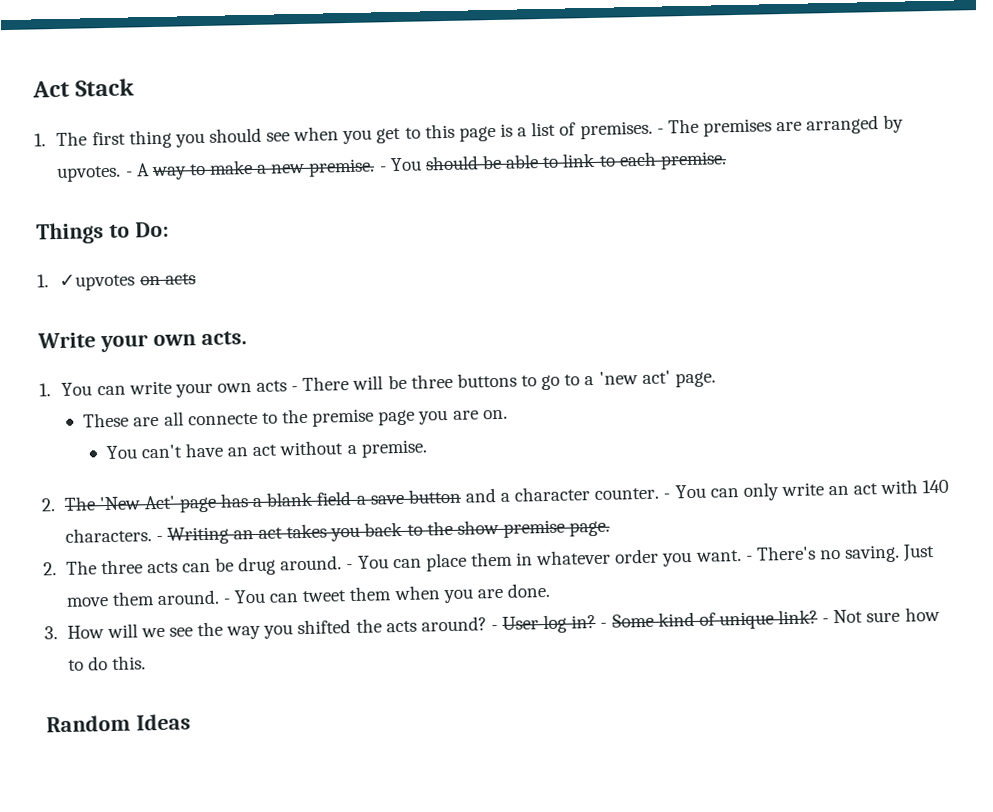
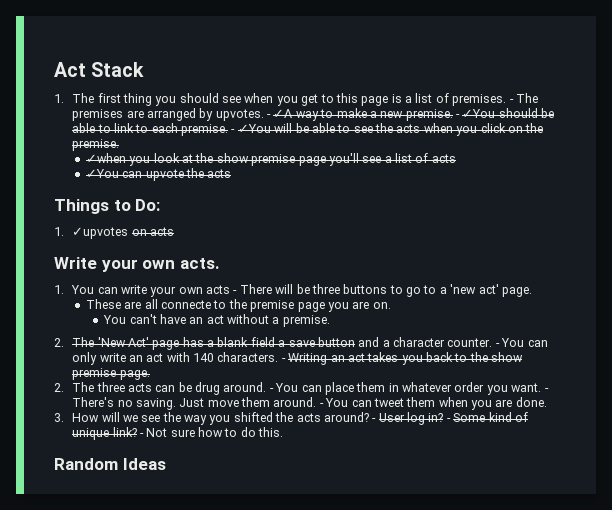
- - A way to make a new premise.
+ - ✓A way to make a new premise.
- - You should be able to link to each premise.
+ - ✓You should be able to link to each premise. - ✓You will be able to see the acts when you click on the premise.
+ ✓when you look at the show premise page you'll see a list of acts
+ ✓You can upvote the acts

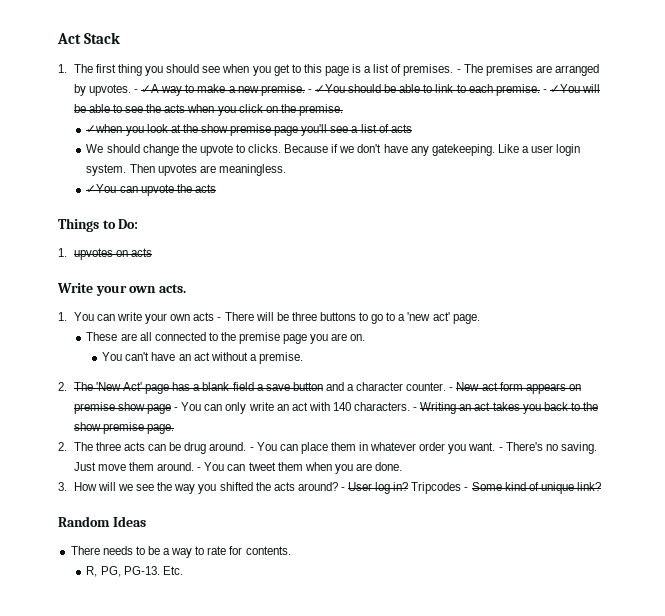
+ We should change the upvote to clicks. Because if we don't have any gatekeeping. Like a user login system. Then upvotes are meaningless.
- 1. ✓upvotes on acts
+ 1. upvotes on acts
- These are all connecte to the premise page you are on.
+ These are all connected to the premise page you are on.
- - You can only write an act with 140 characters.
+ - New act form appears on premise show page - You can only write an act with 140 characters.
- - Some kind of unique link? - Not sure how to do this.
+ Tripcodes - Some kind of unique link?
  Random Ideas
+ There needs to be a way to rate for contents.
+ R, PG, PG-13. Etc.

